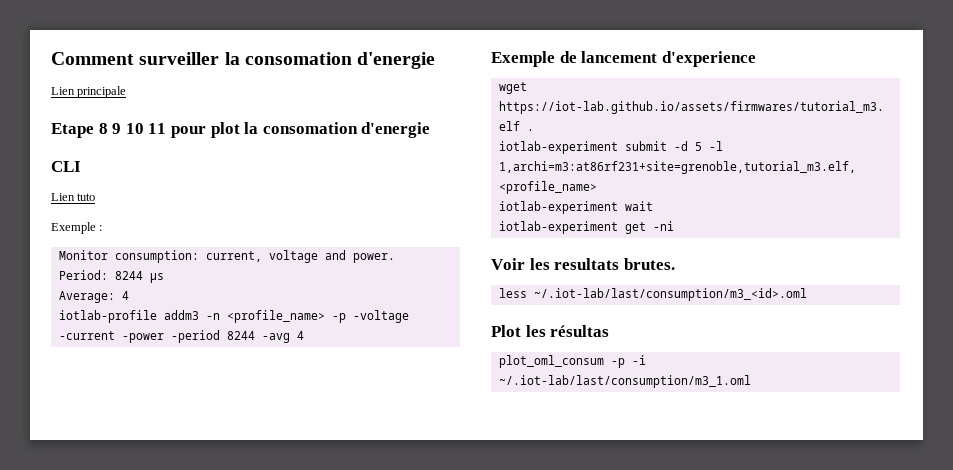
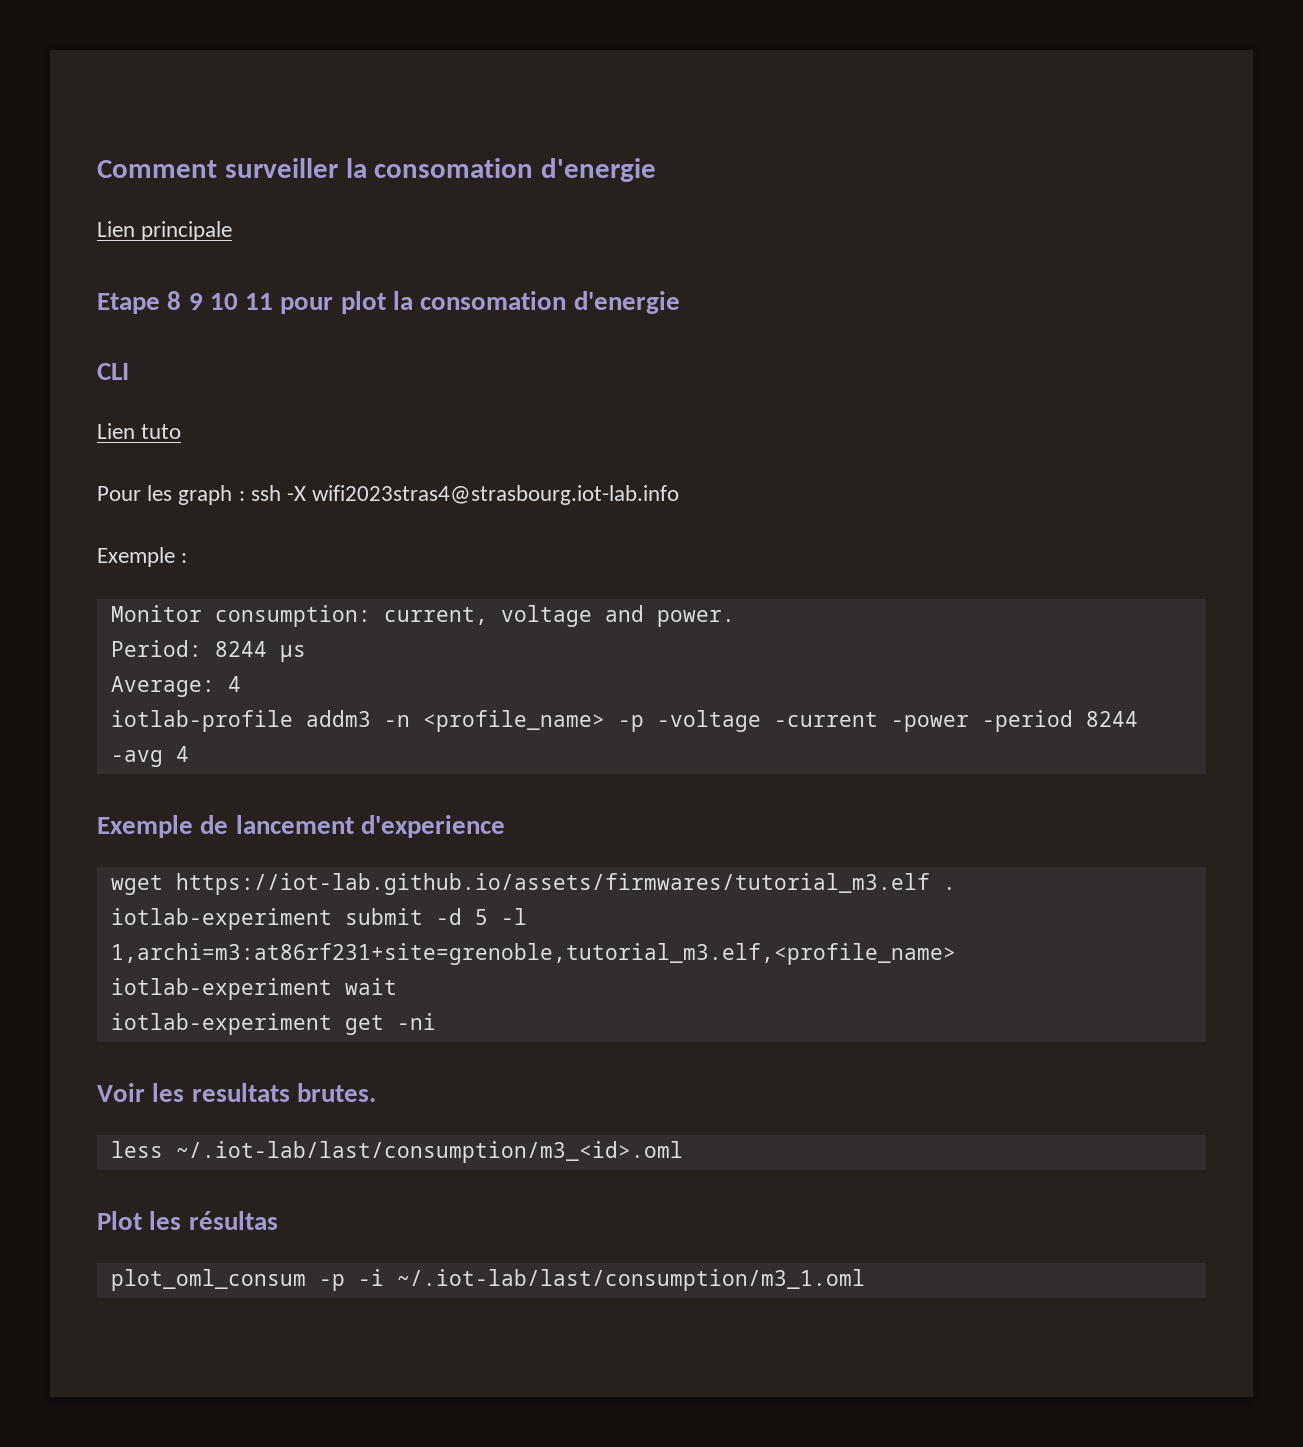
+ Pour les graph : ssh -X wifi2023stras4@strasbourg.iot-lab.info

